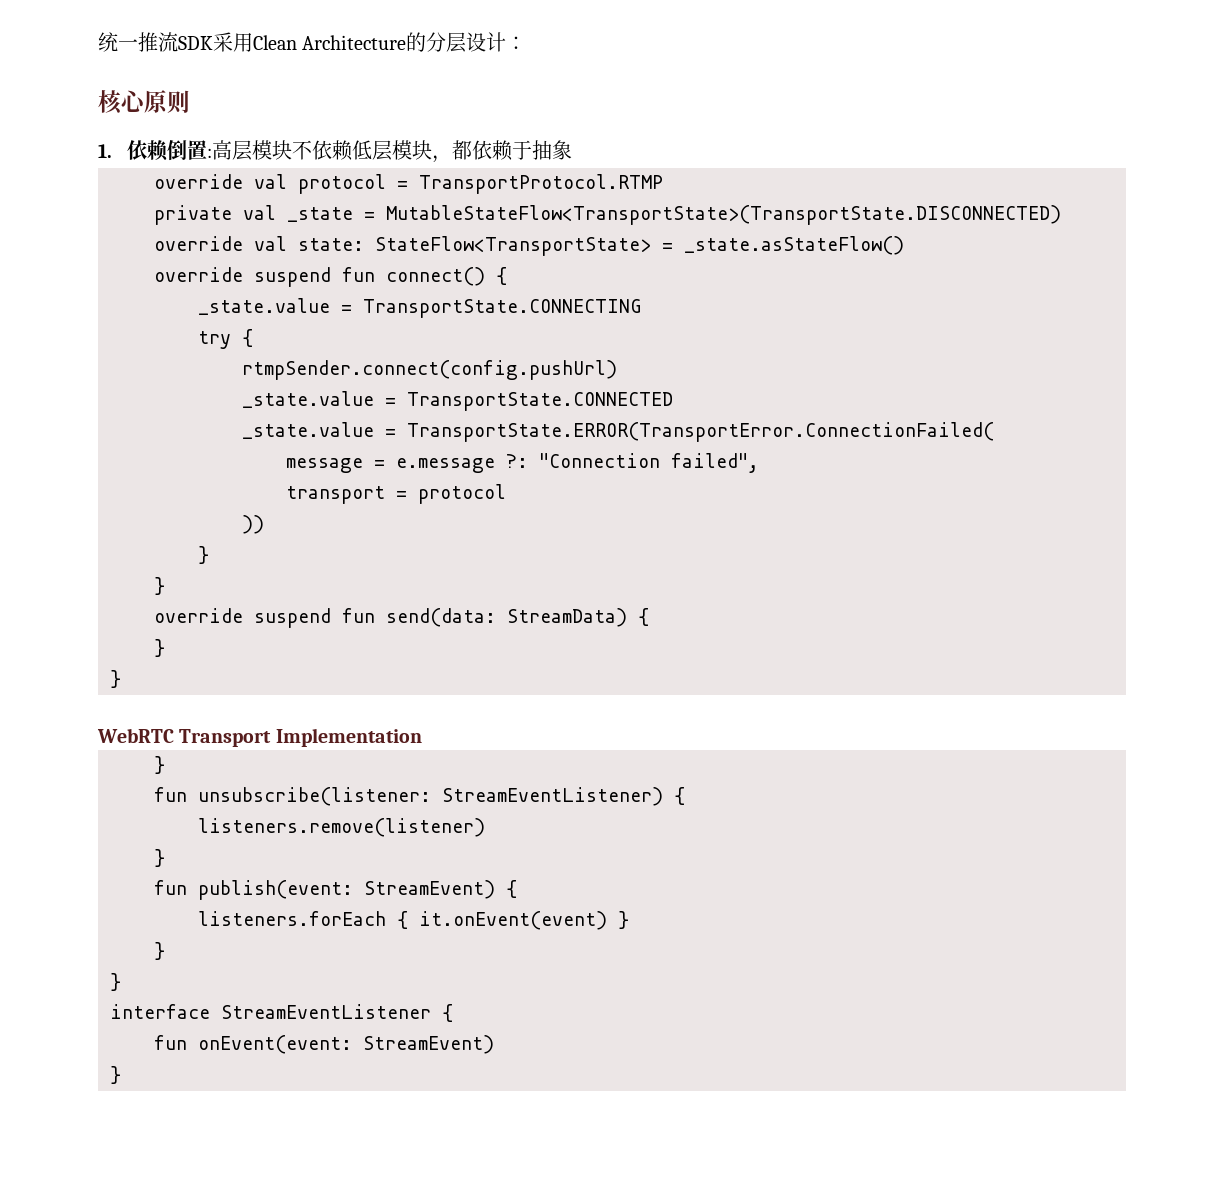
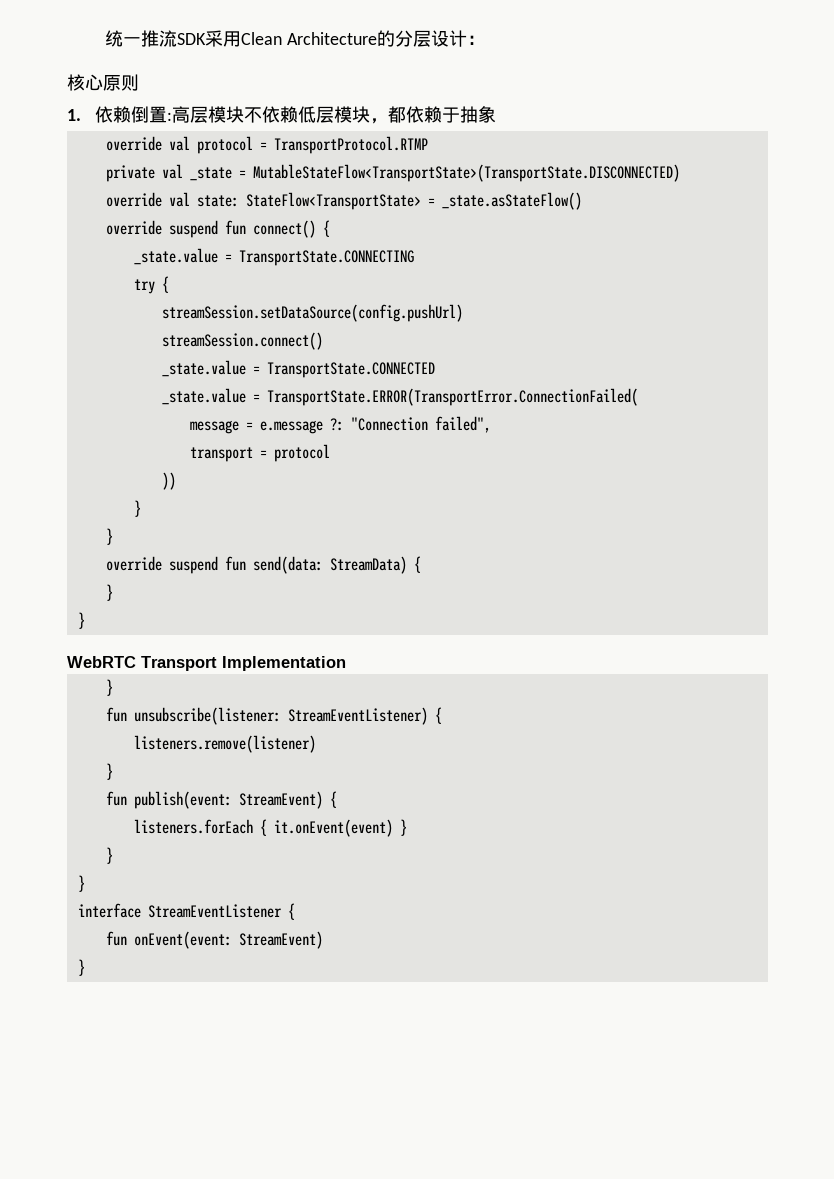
- rtmpSender.connect(config.pushUrl)
+ streamSession.setDataSource(config.pushUrl)
+ streamSession.connect()

